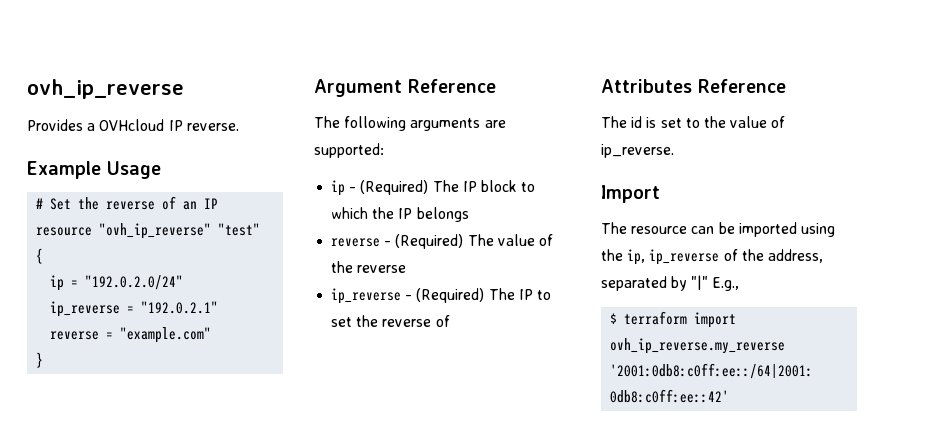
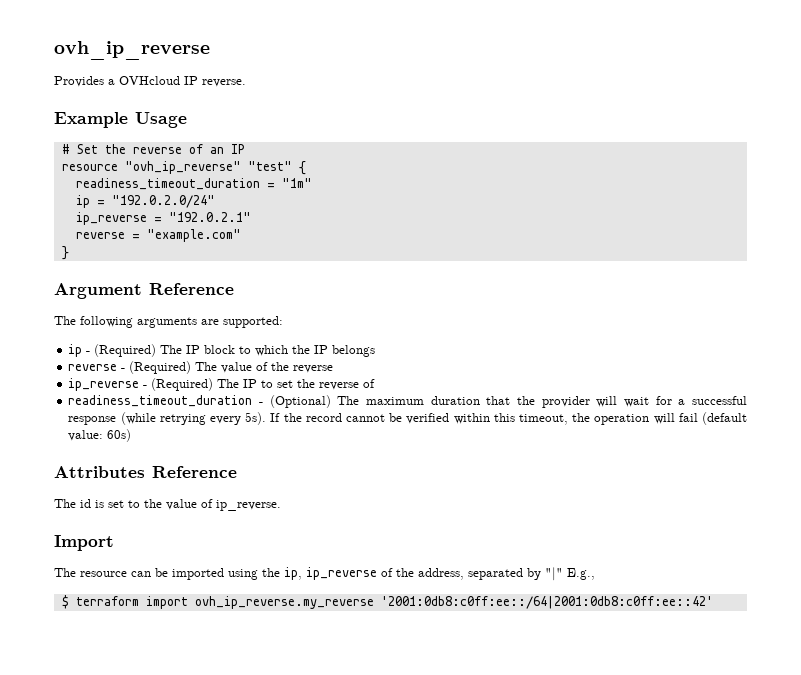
+ readiness_timeout_duration = "1m"
+ readiness_timeout_duration - (Optional) The maximum duration that the provider will wait for a successful response (while retrying every 5s). If the record cannot be verified within this timeout, the operation will fail (default value: 60s)

